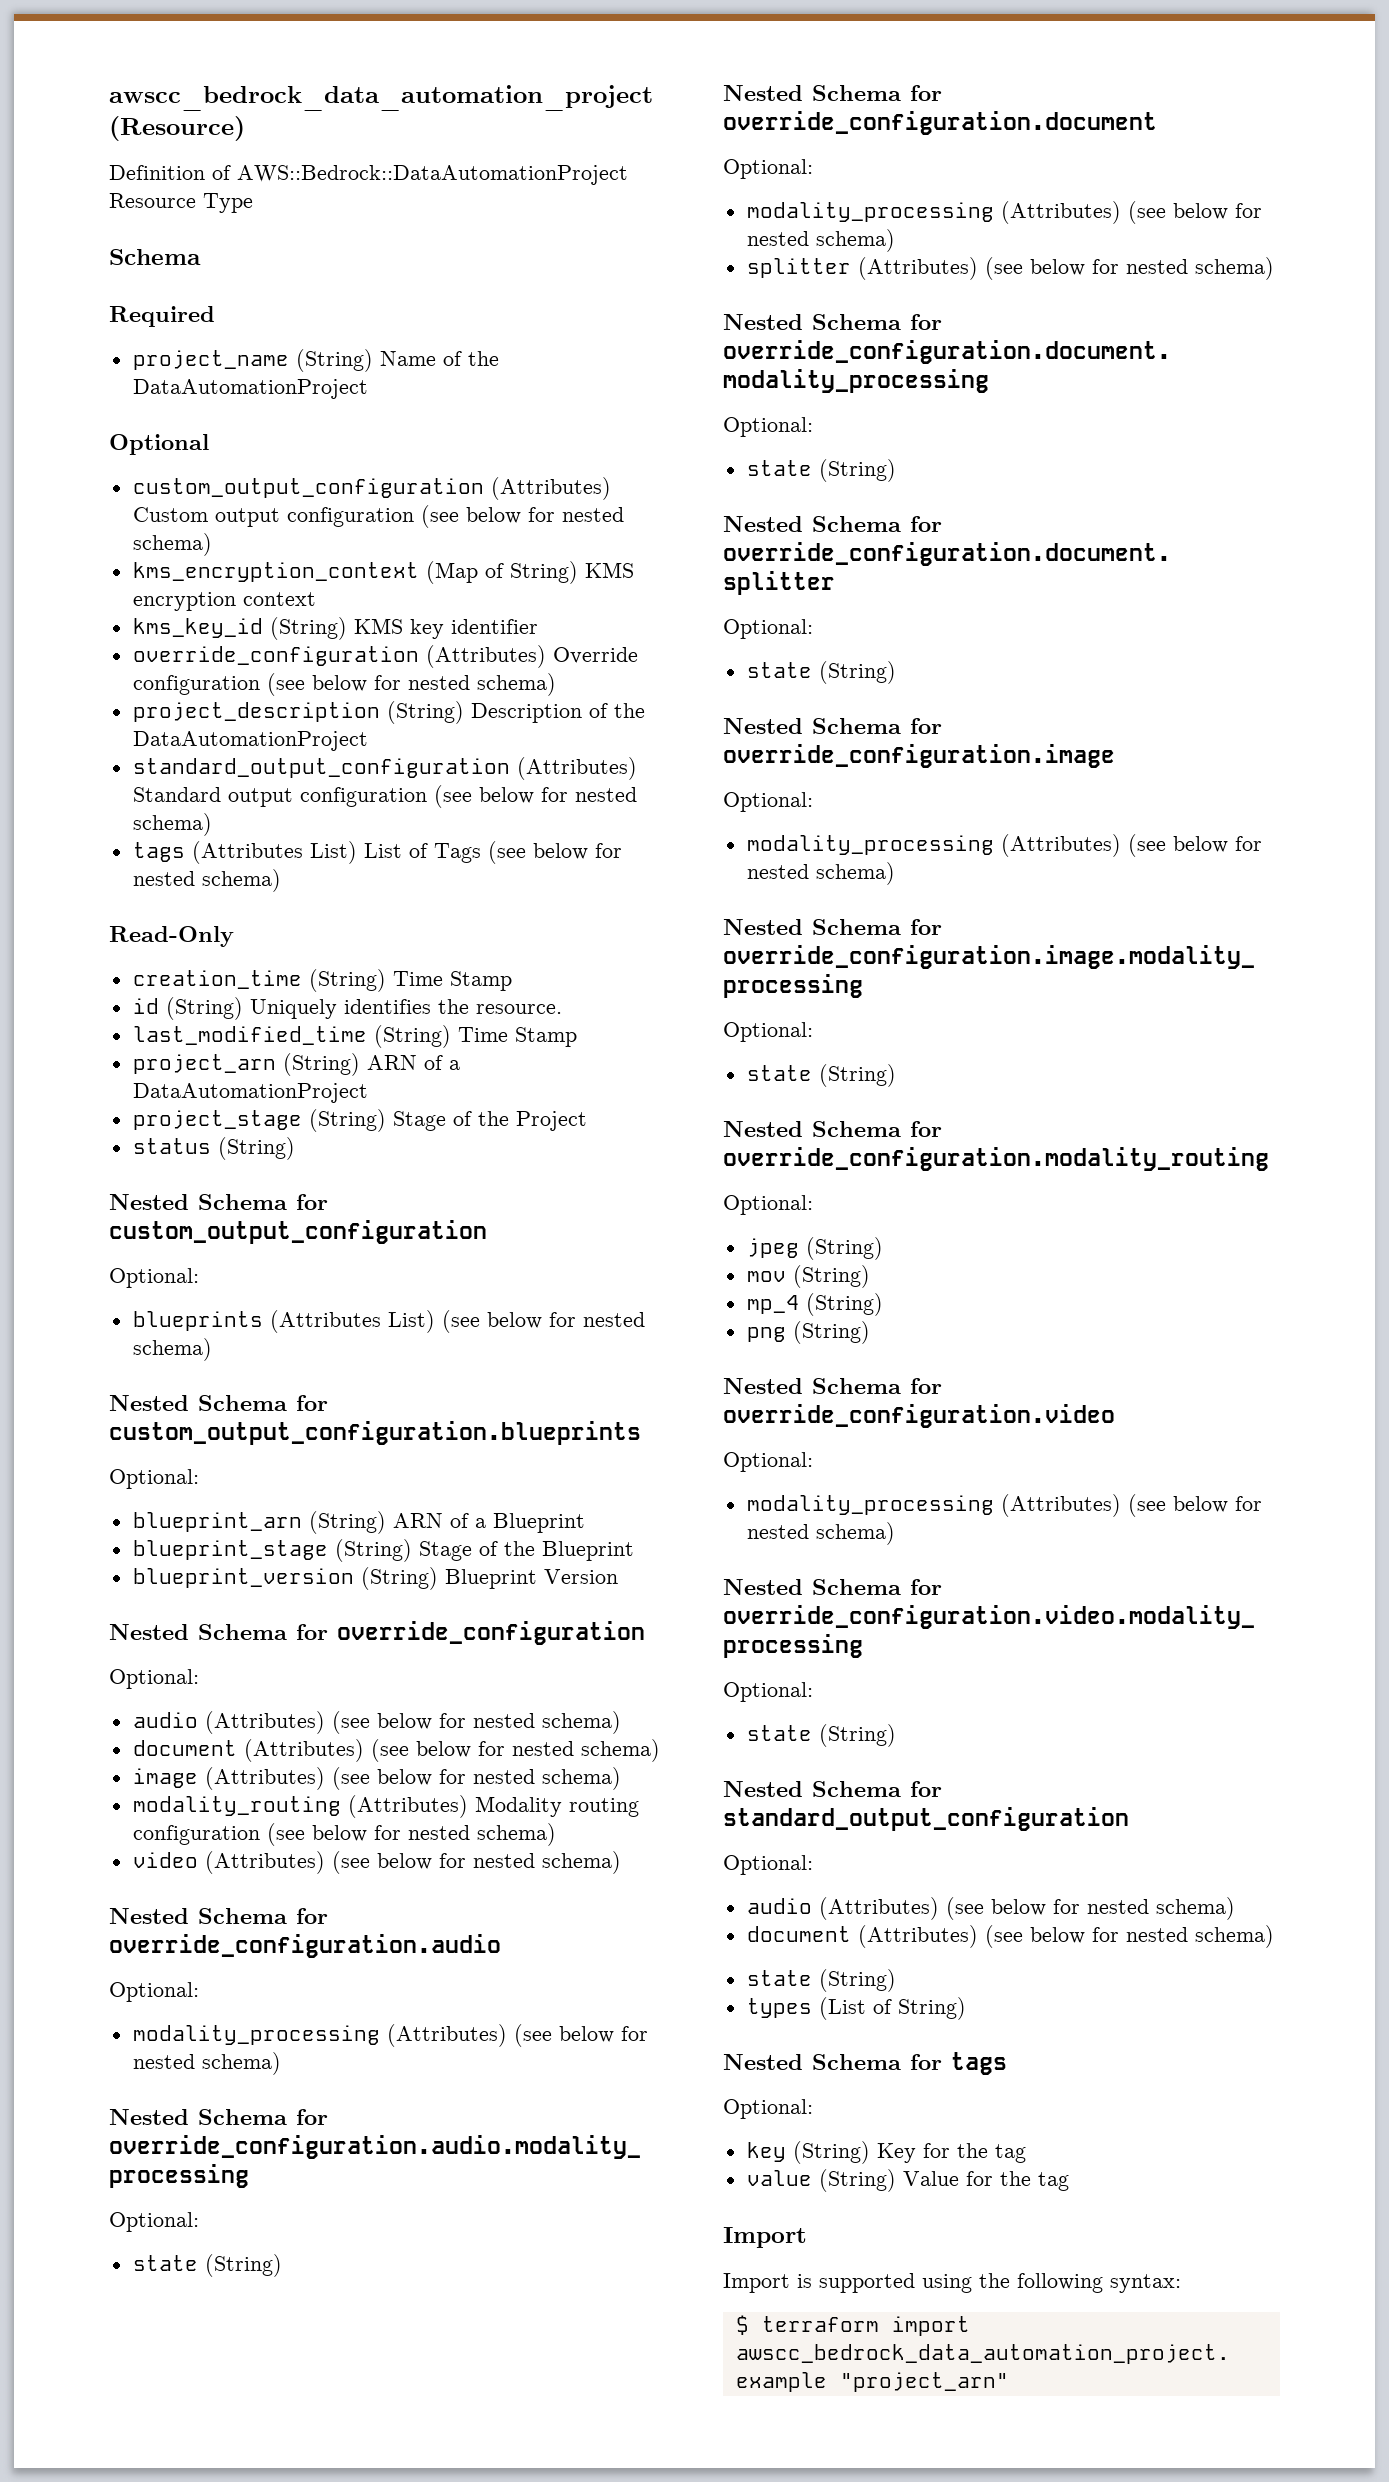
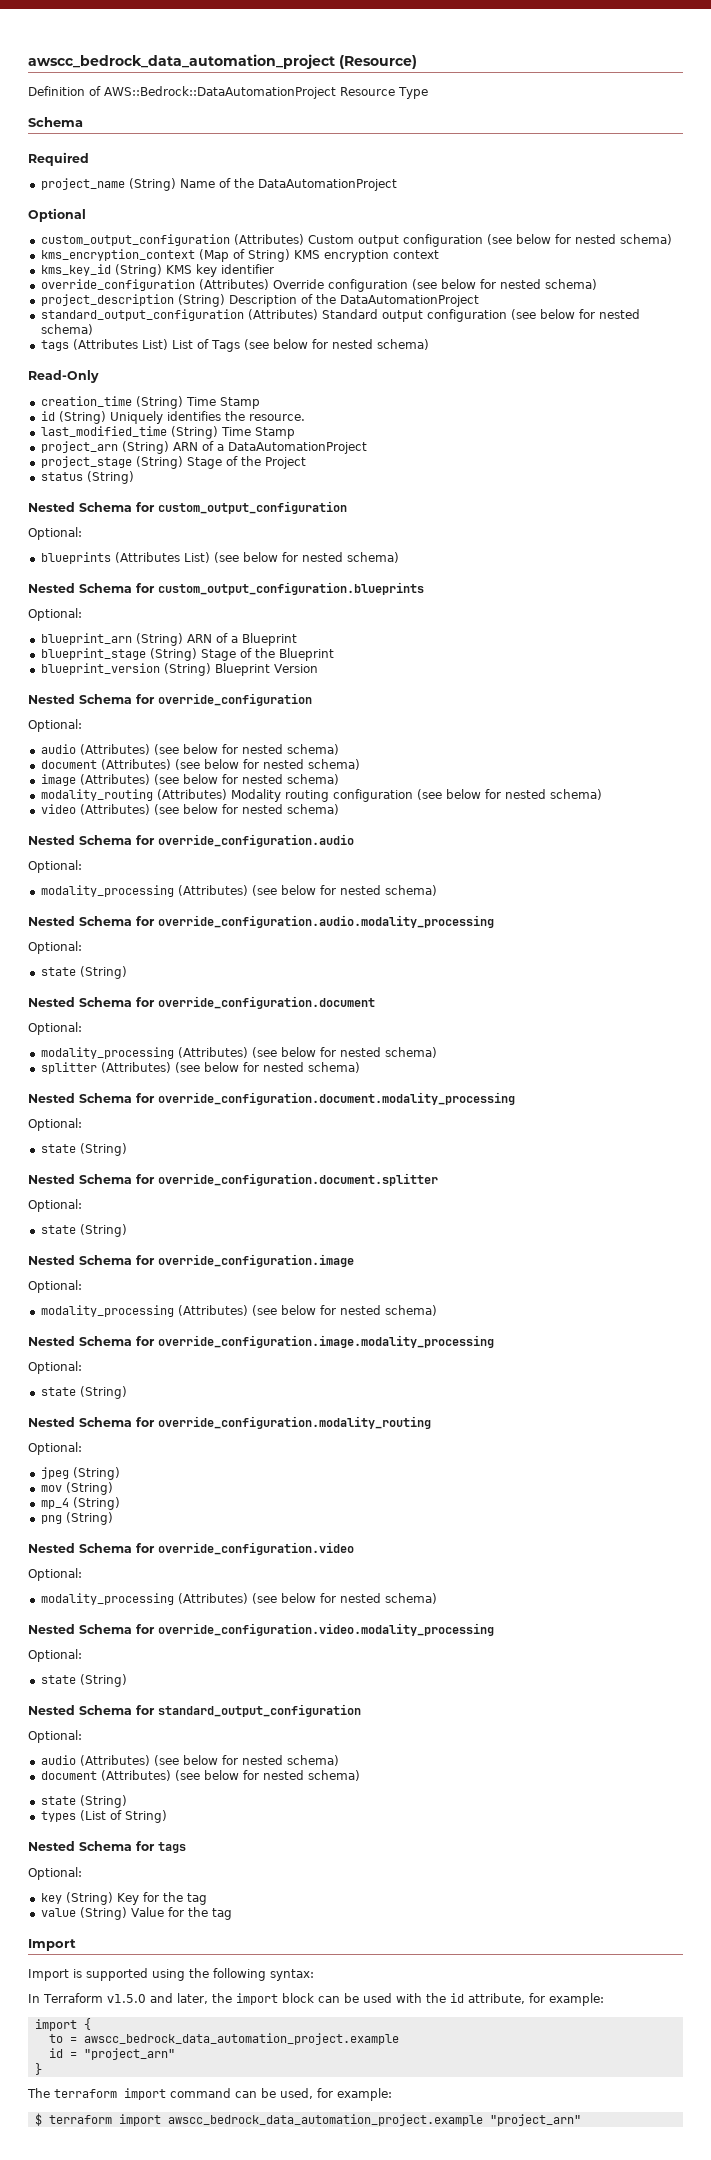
+ In Terraform v1.5.0 and later, the import block can be used with the id attribute, for example:
+ import {
+ to = awscc_bedrock_data_automation_project.example
+ id = "project_arn"
+ }
+ The terraform import command can be used, for example:

